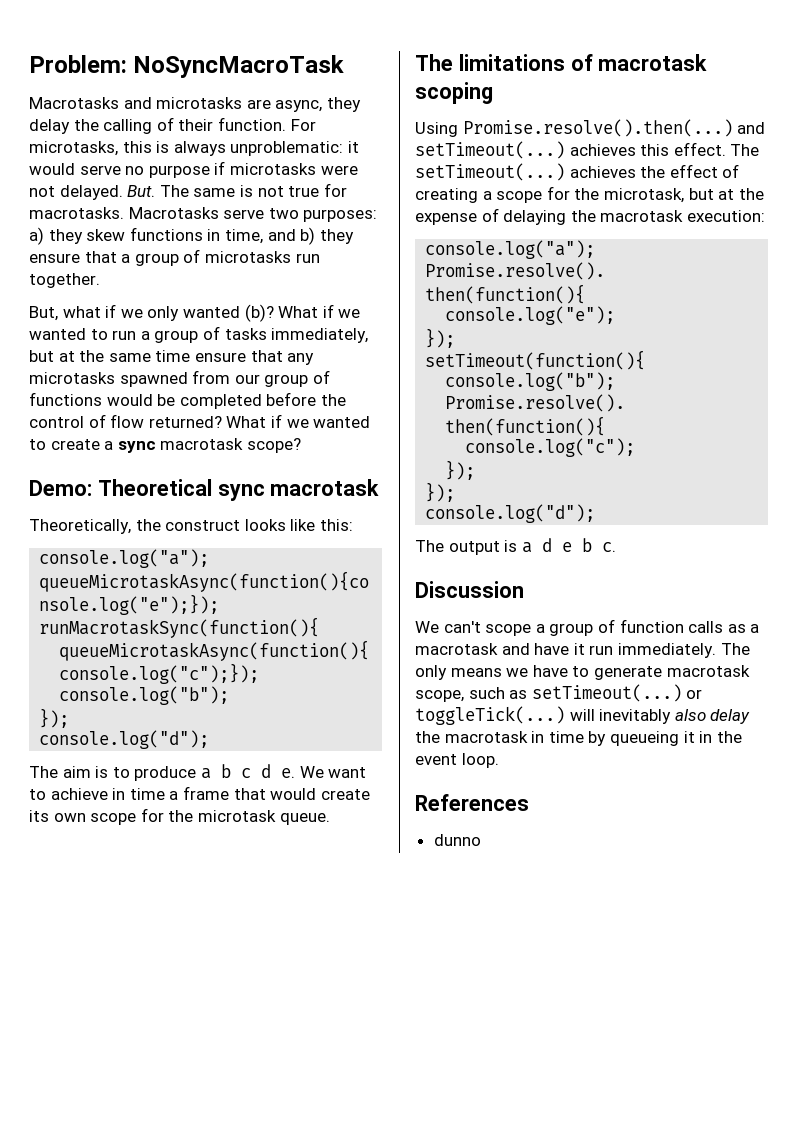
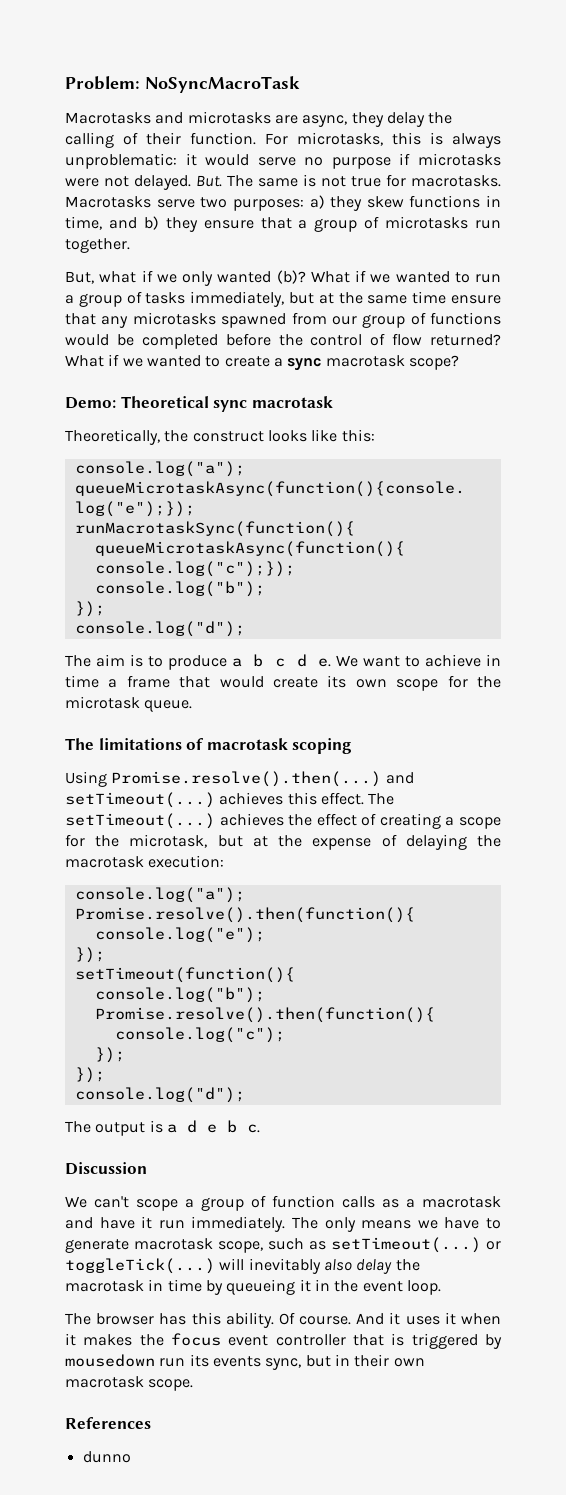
+ The browser has this ability. Of course. And it uses it when it makes the focus event controller that is triggered by mousedown run its events sync, but in their own macrotask scope.

